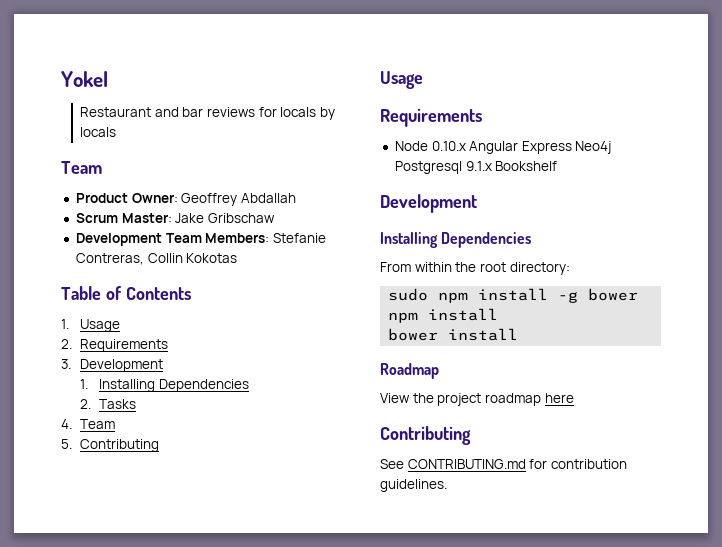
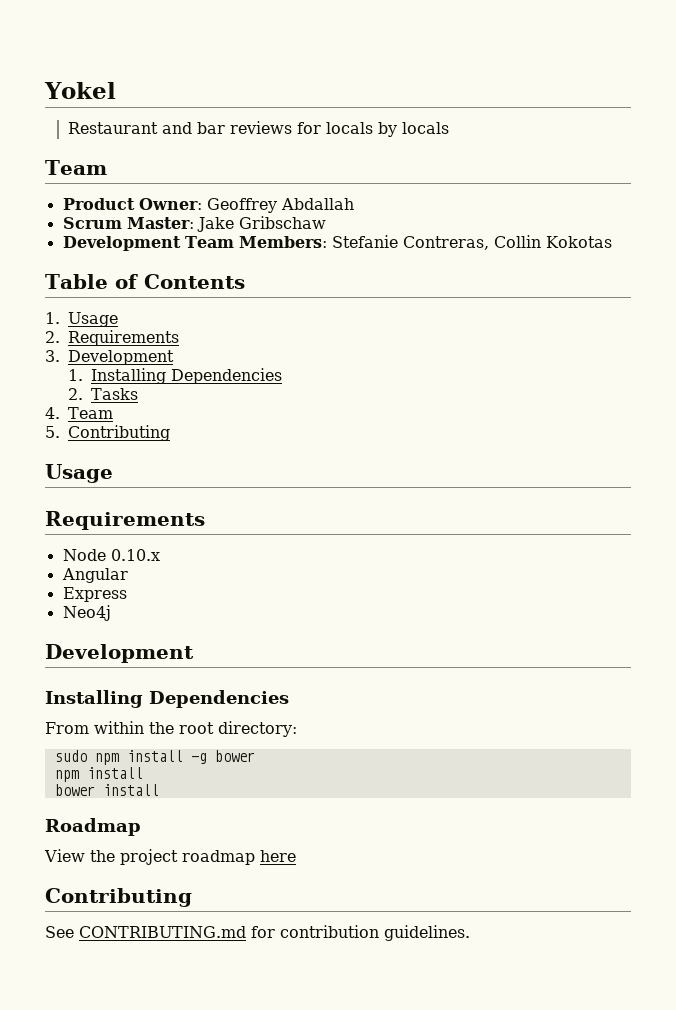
- Node 0.10.x Angular Express Neo4j Postgresql 9.1.x Bookshelf
+ Node 0.10.x
+ Angular
+ Express
+ Neo4j

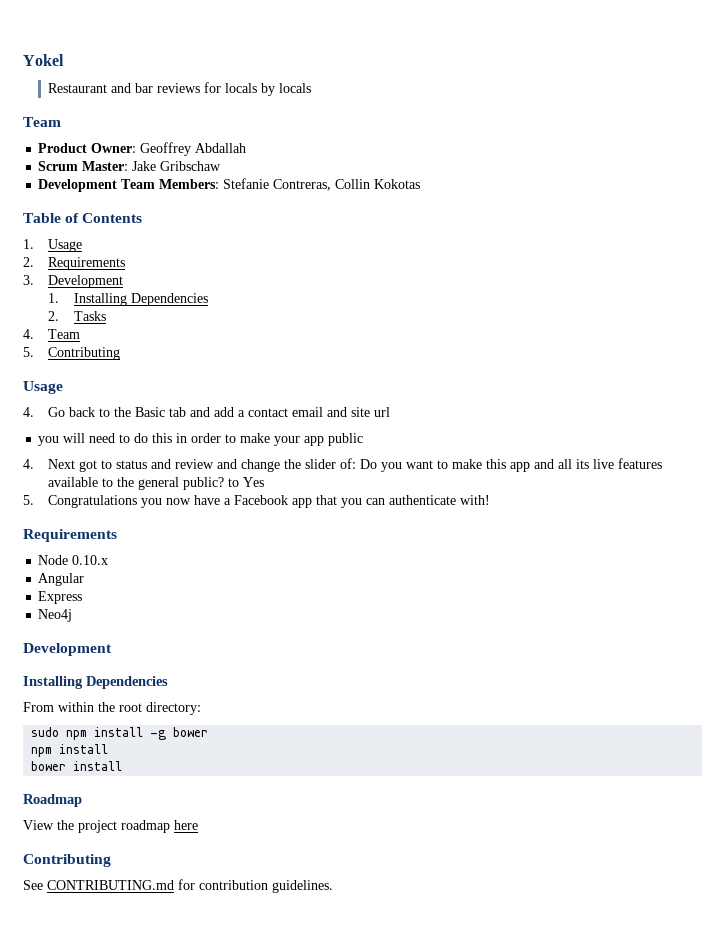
+ 4. Go back to the Basic tab and add a contact email and site url
+ you will need to do this in order to make your app public
+ 4. Next got to status and review and change the slider of: Do you want to make this app and all its live features available to the general public? to Yes
+ 5. Congratulations you now have a Facebook app that you can authenticate with!

